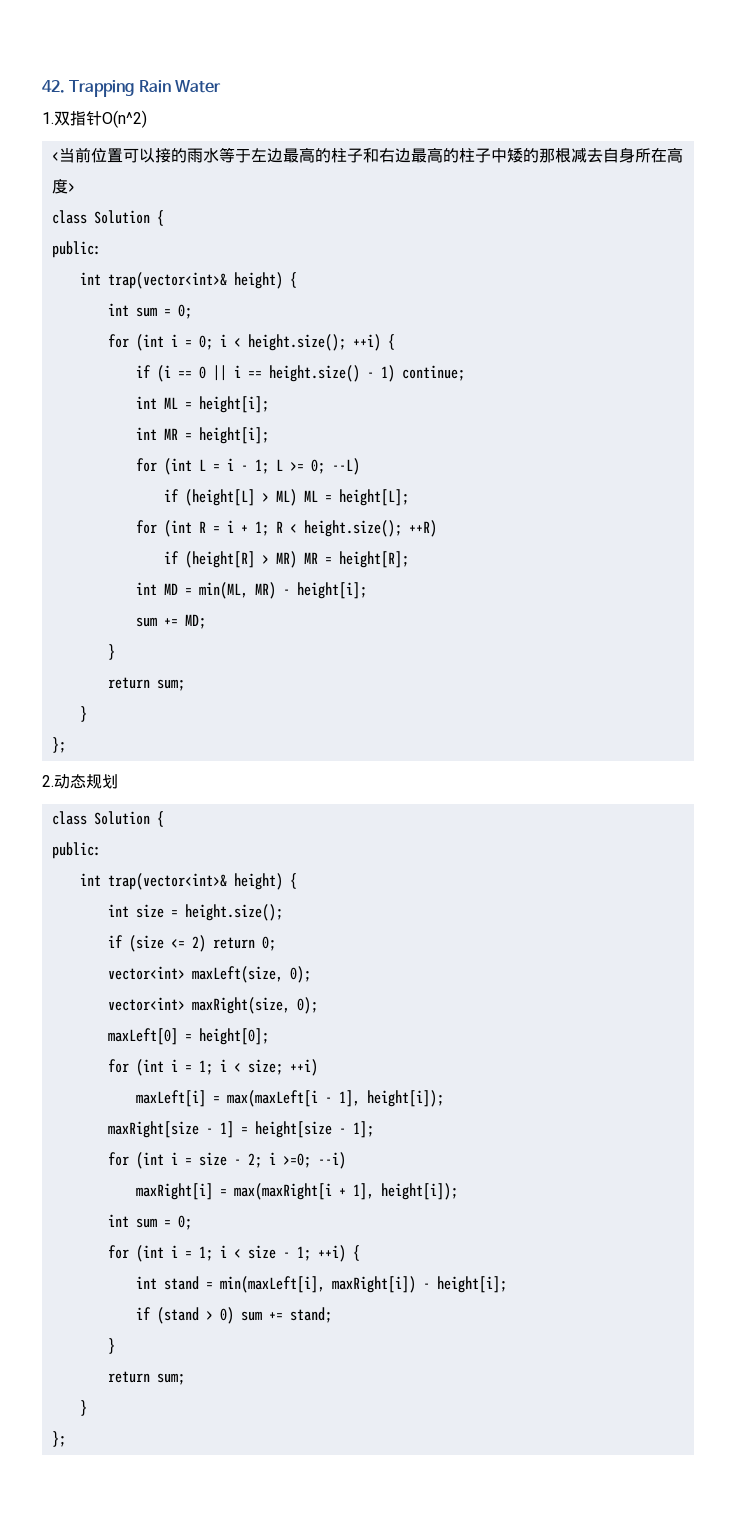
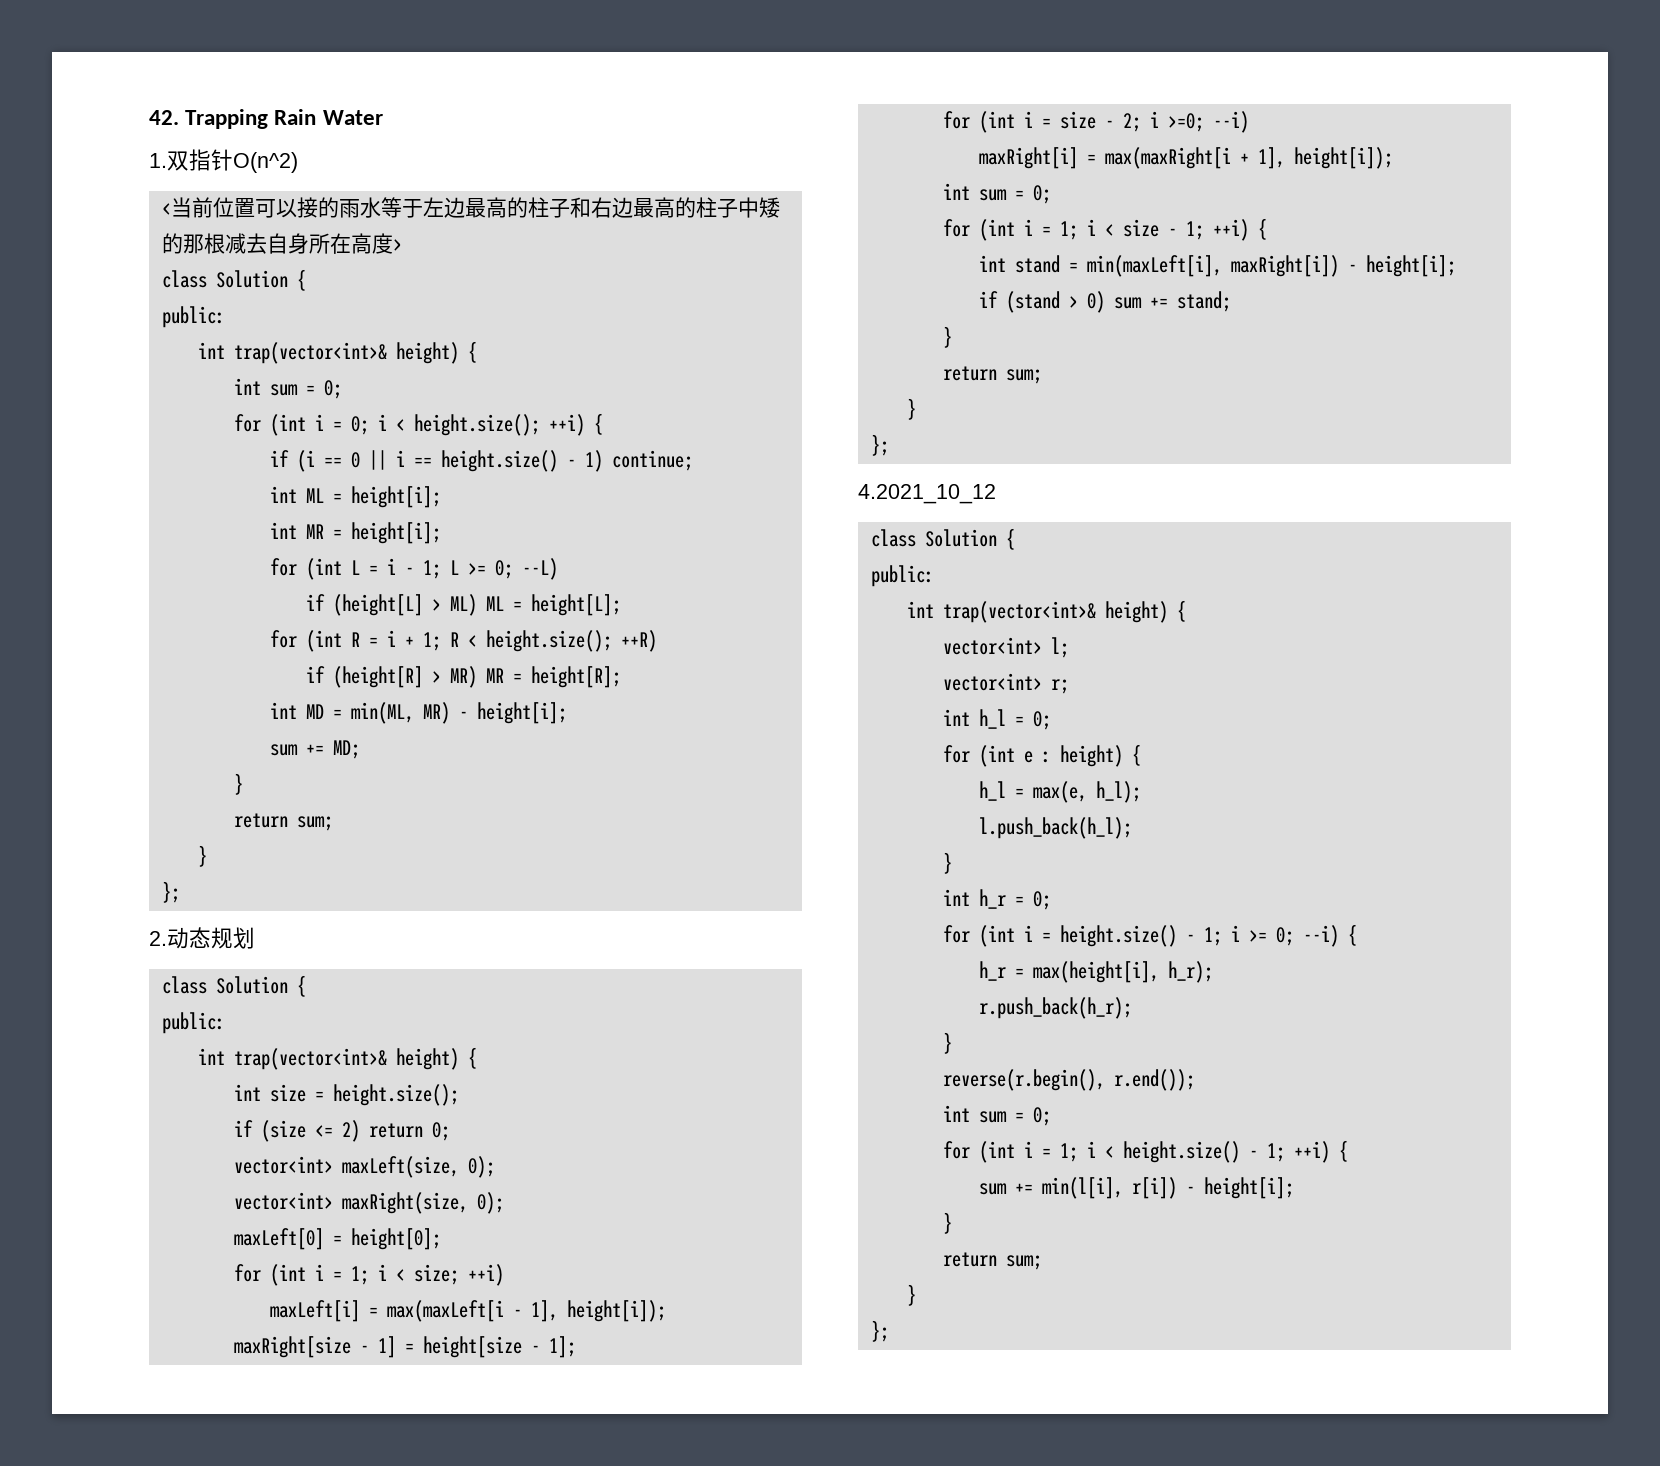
+ 4.2021_10_12
+ class Solution {
+ public:
+ int trap(vector<int>& height) {
+ vector<int> l;
+ vector<int> r;
+ int h_l = 0;
+ for (int e : height) {
+ h_l = max(e, h_l);
+ l.push_back(h_l);
+ }
+ int h_r = 0;
+ for (int i = height.size() - 1; i >= 0; --i) {
+ h_r = max(height[i], h_r);
+ r.push_back(h_r);
+ }
+ reverse(r.begin(), r.end());
+ int sum = 0;
+ for (int i = 1; i < height.size() - 1; ++i) {
+ sum += min(l[i], r[i]) - height[i];
+ }
+ return sum;
+ }
+ };

